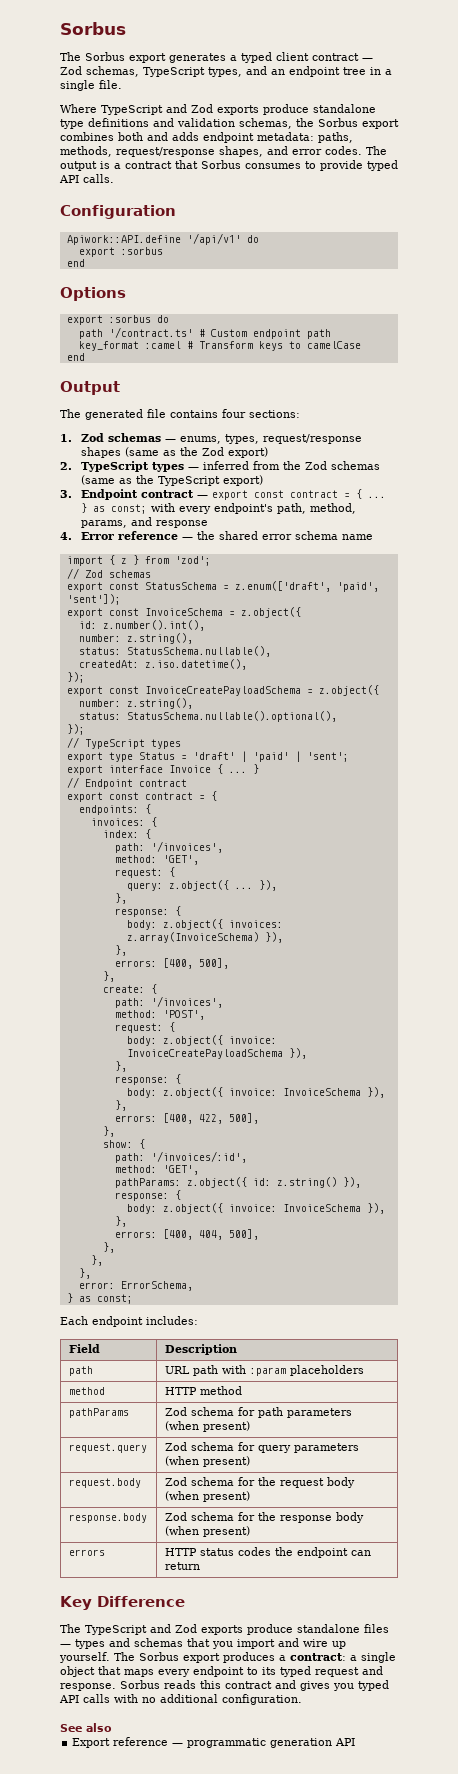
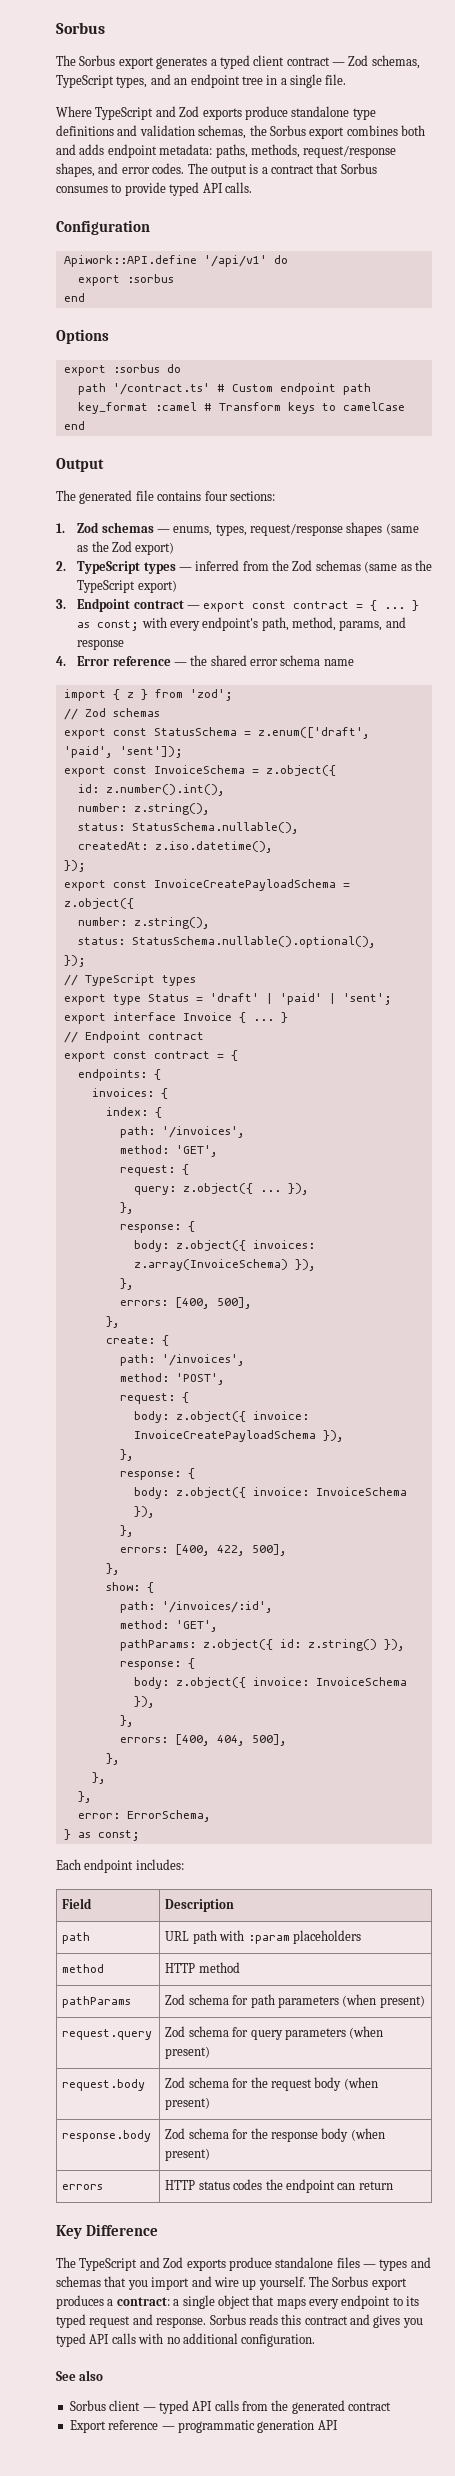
+ Sorbus client — typed API calls from the generated contract

